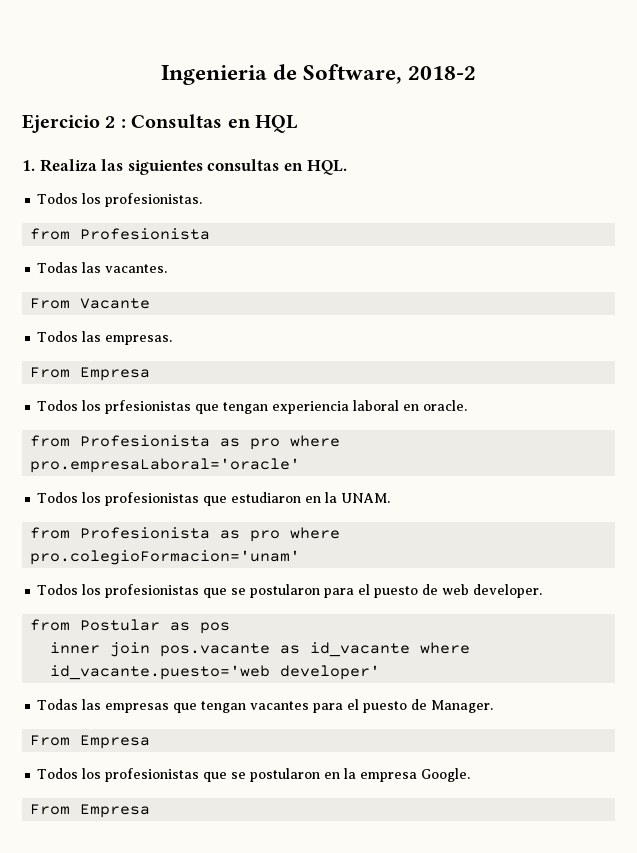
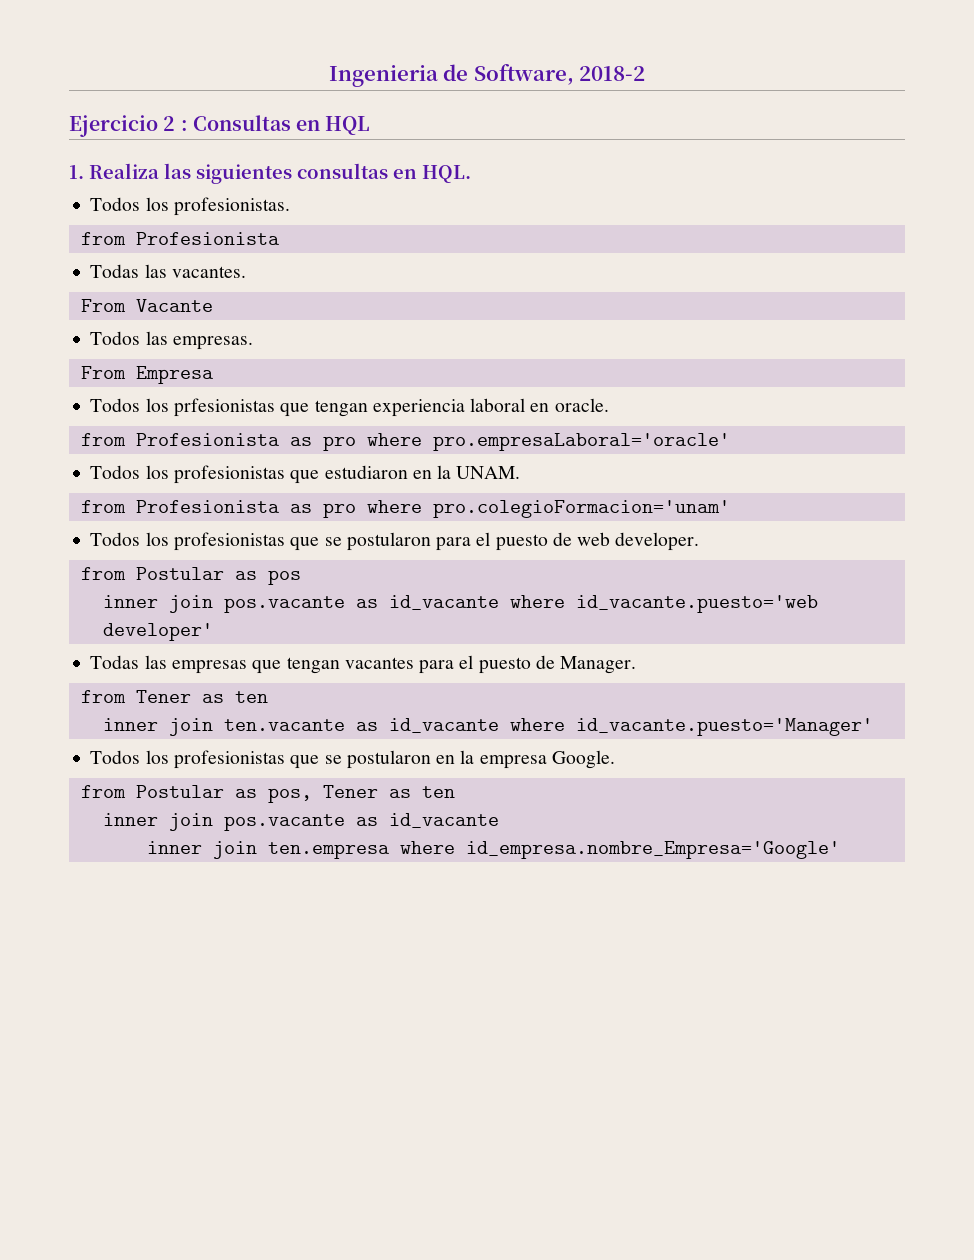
  Todas las empresas que tengan vacantes para el puesto de Manager.
- From Empresa
+ from Tener as ten
+ inner join ten.vacante as id_vacante where id_vacante.puesto='Manager'
  Todos los profesionistas que se postularon en la empresa Google.
- From Empresa
+ from Postular as pos, Tener as ten
+ inner join pos.vacante as id_vacante
+ inner join ten.empresa where id_empresa.nombre_Empresa='Google'

